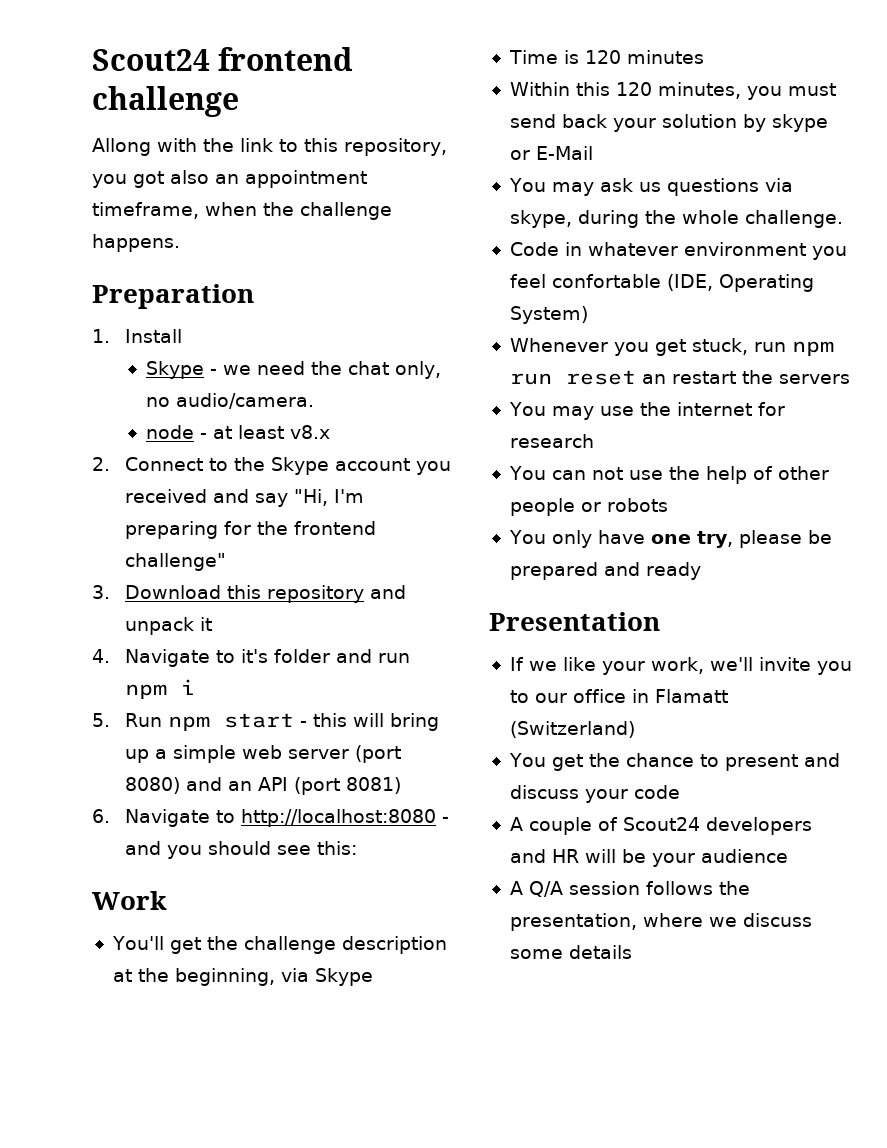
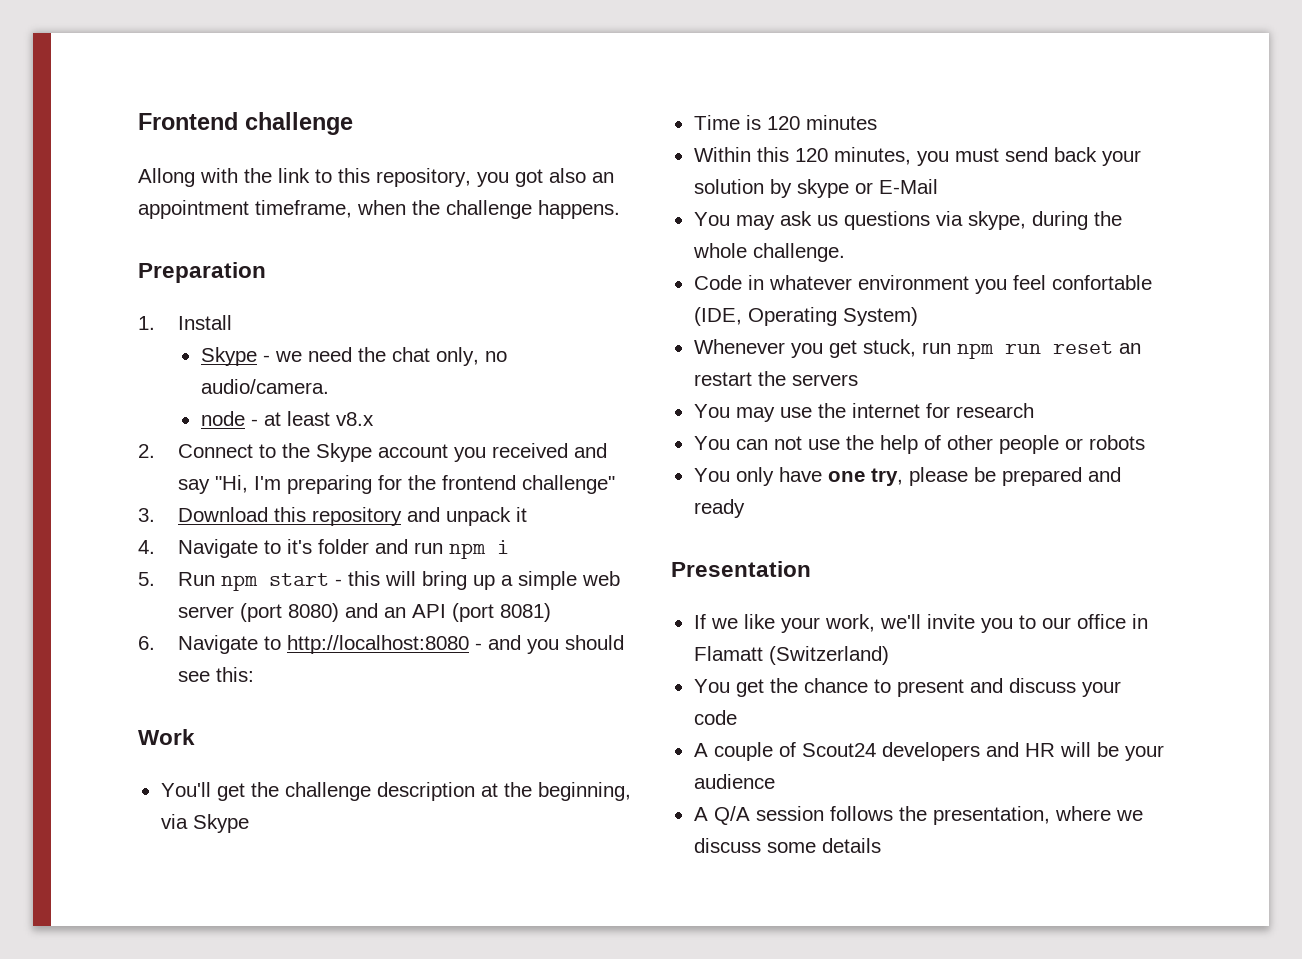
- Scout24 frontend challenge
+ Frontend challenge

